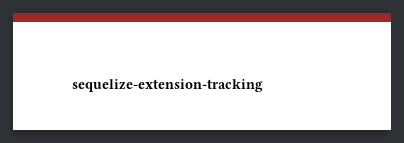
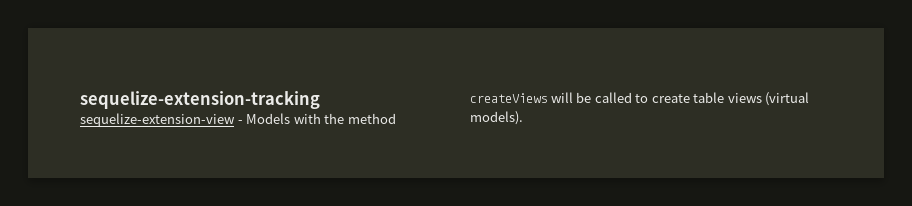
+ sequelize-extension-view - Models with the method createViews will be called to create table views (virtual models).

